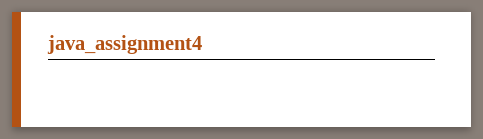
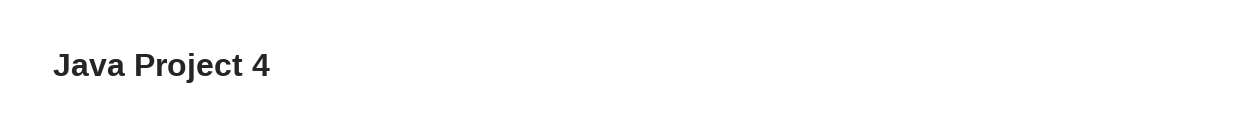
- java_assignment4
+ Java Project 4

